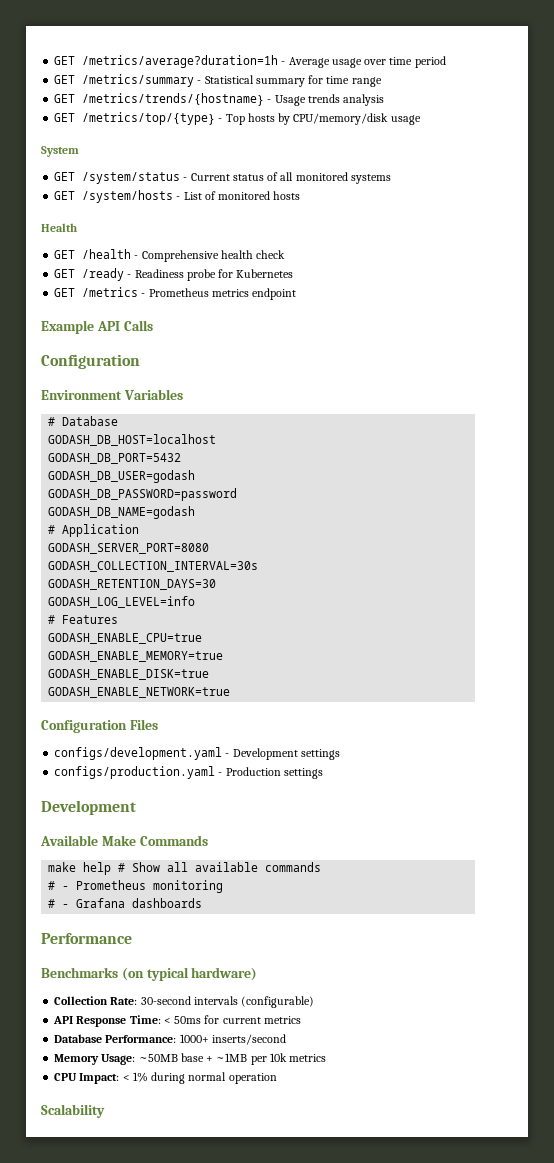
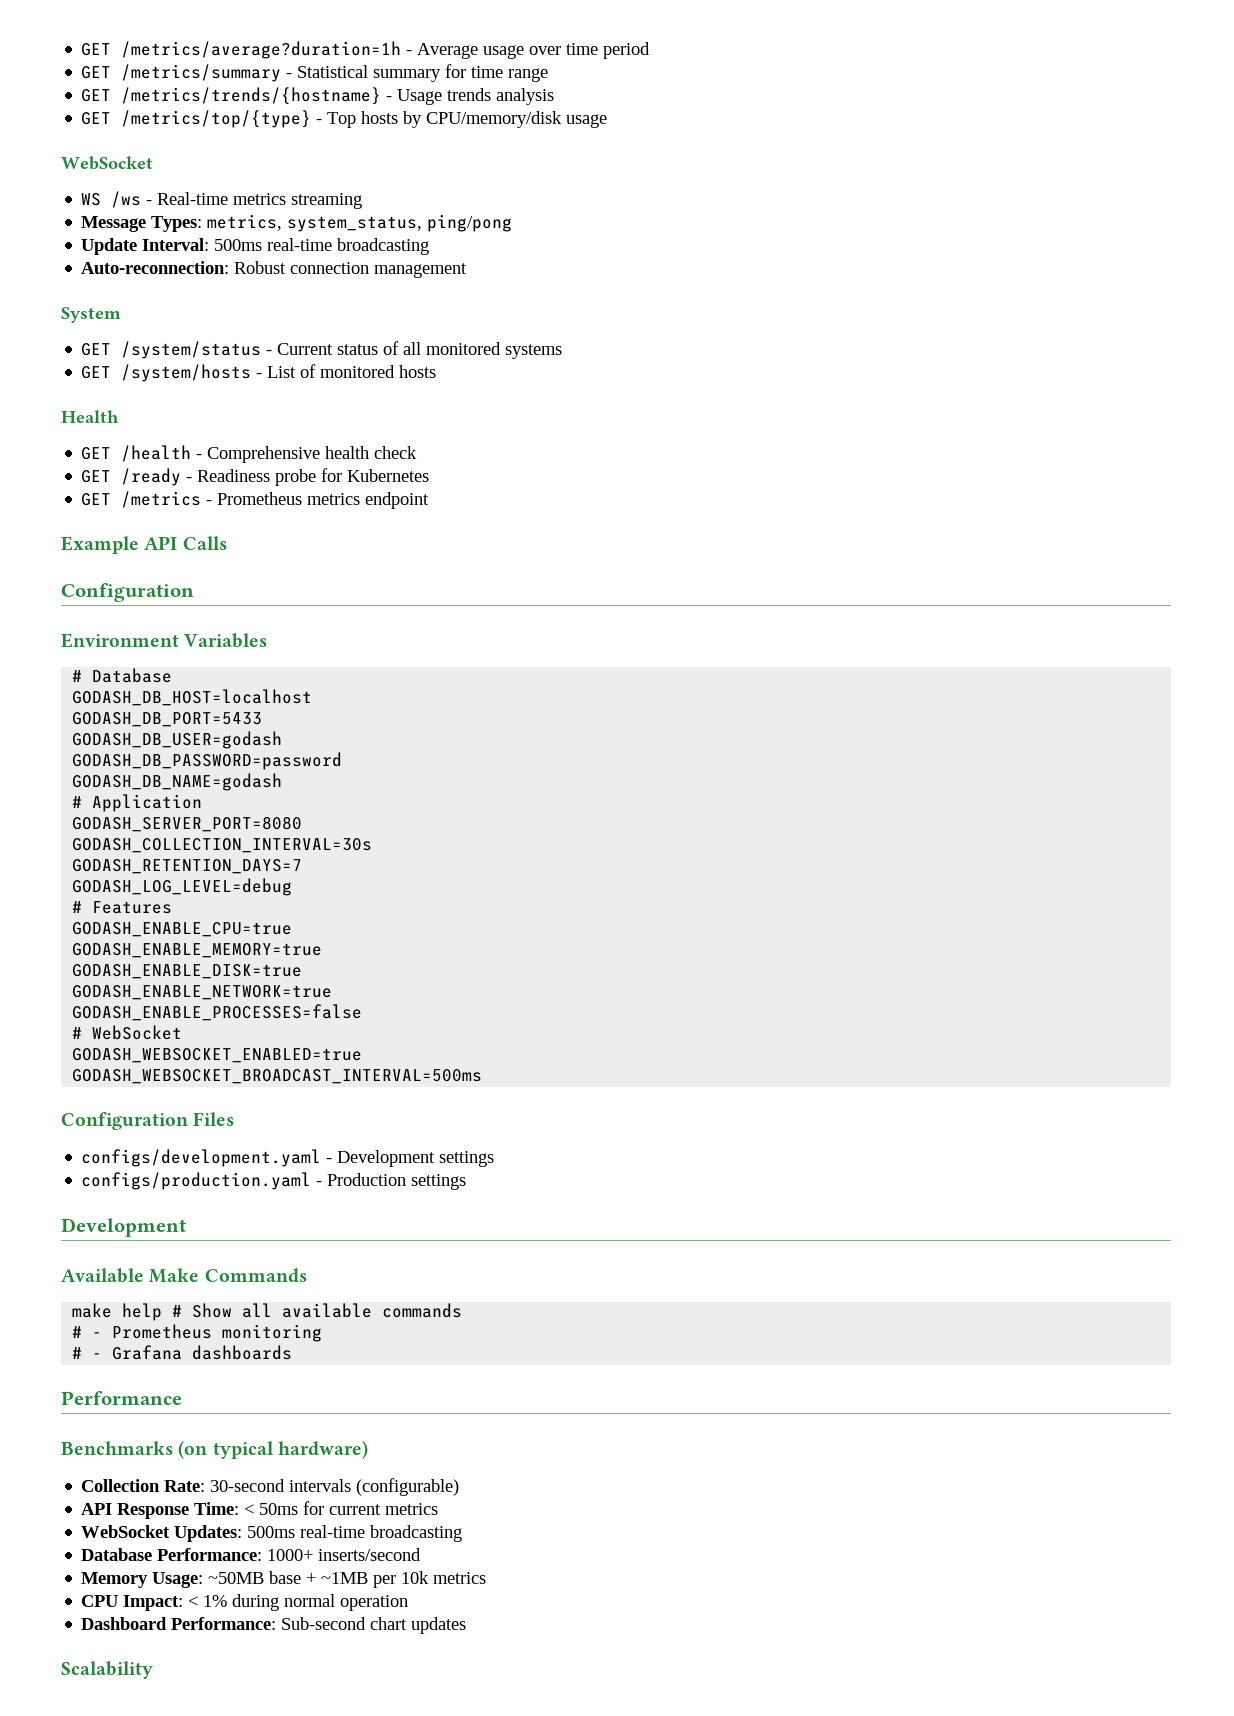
  GET /metrics/top/{type} - Top hosts by CPU/memory/disk usage
+ WebSocket
+ WS /ws - Real-time metrics streaming
+ Message Types: metrics, system_status, ping/pong
+ Update Interval: 500ms real-time broadcasting
+ Auto-reconnection: Robust connection management
- GODASH_DB_PORT=5432
+ GODASH_DB_PORT=5433
- GODASH_RETENTION_DAYS=30
- GODASH_LOG_LEVEL=info
+ GODASH_RETENTION_DAYS=7
+ GODASH_LOG_LEVEL=debug
+ GODASH_ENABLE_PROCESSES=false
+ # WebSocket
+ GODASH_WEBSOCKET_ENABLED=true
+ GODASH_WEBSOCKET_BROADCAST_INTERVAL=500ms
+ WebSocket Updates: 500ms real-time broadcasting
+ Dashboard Performance: Sub-second chart updates

